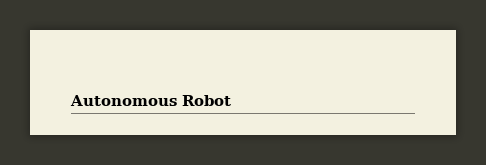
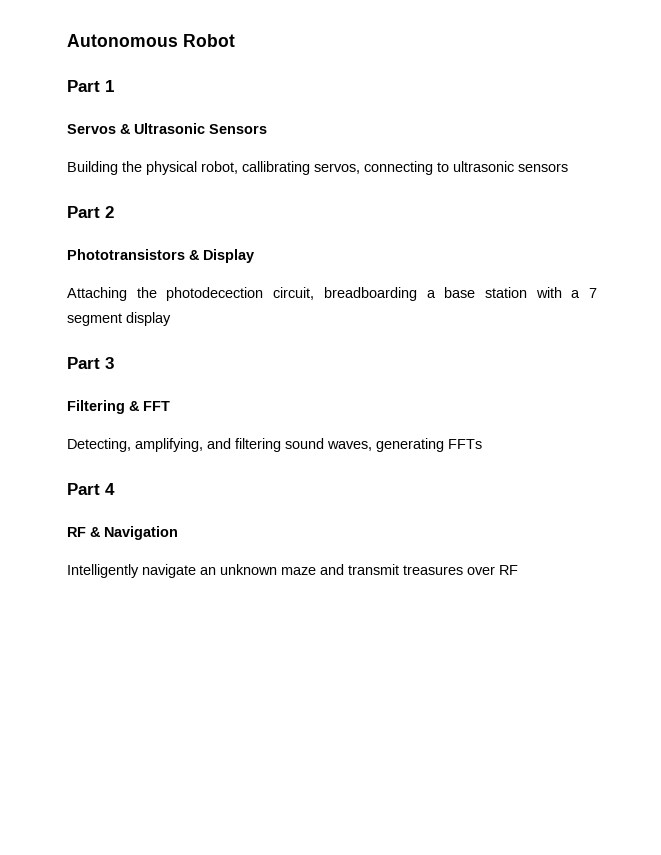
+ Part 1
+ Servos & Ultrasonic Sensors
+ Building the physical robot, callibrating servos, connecting to ultrasonic sensors
+ Part 2
+ Phototransistors & Display
+ Attaching the photodecection circuit, breadboarding a base station with a 7 segment display
+ Part 3
+ Filtering & FFT
+ Detecting, amplifying, and filtering sound waves, generating FFTs
+ Part 4
+ RF & Navigation
+ Intelligently navigate an unknown maze and transmit treasures over RF

